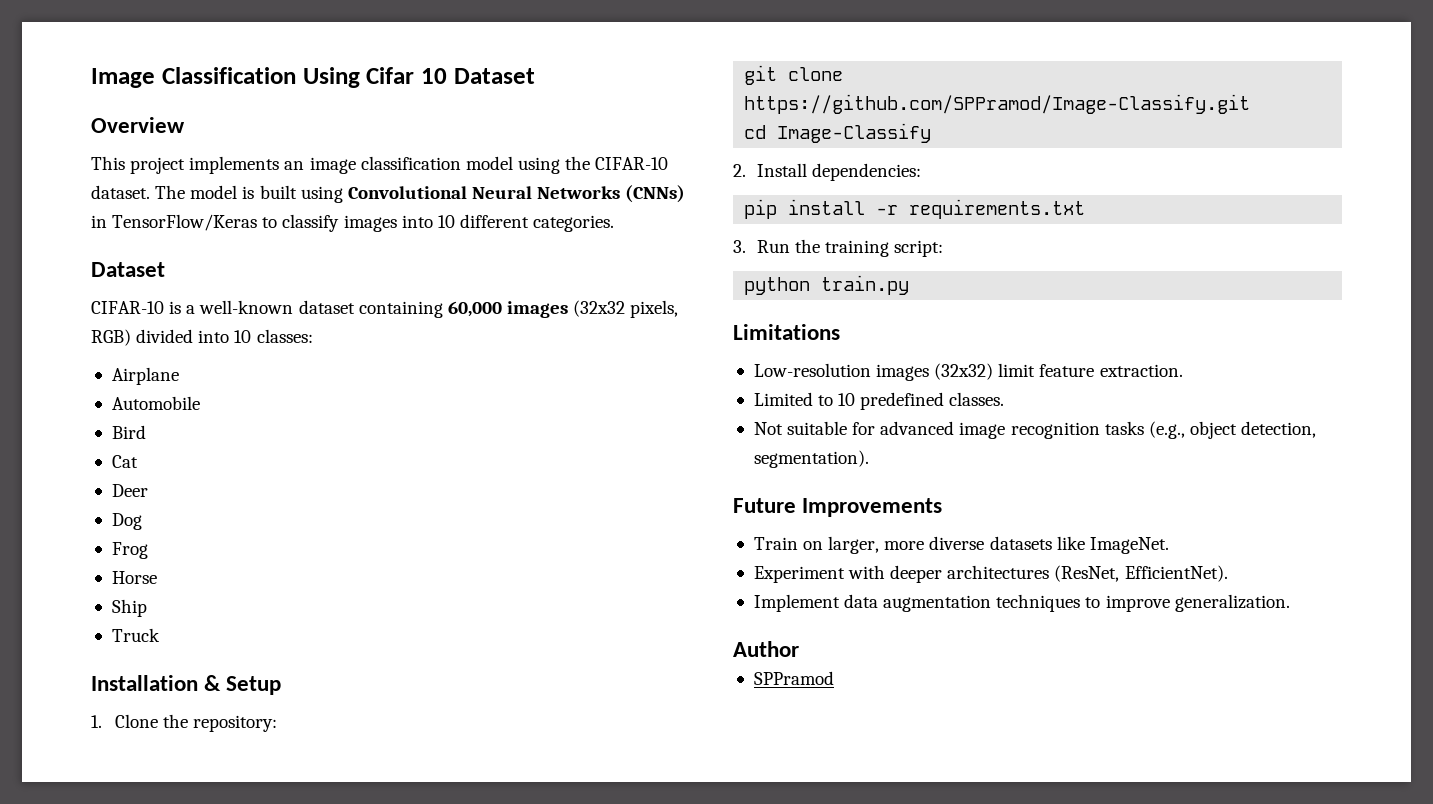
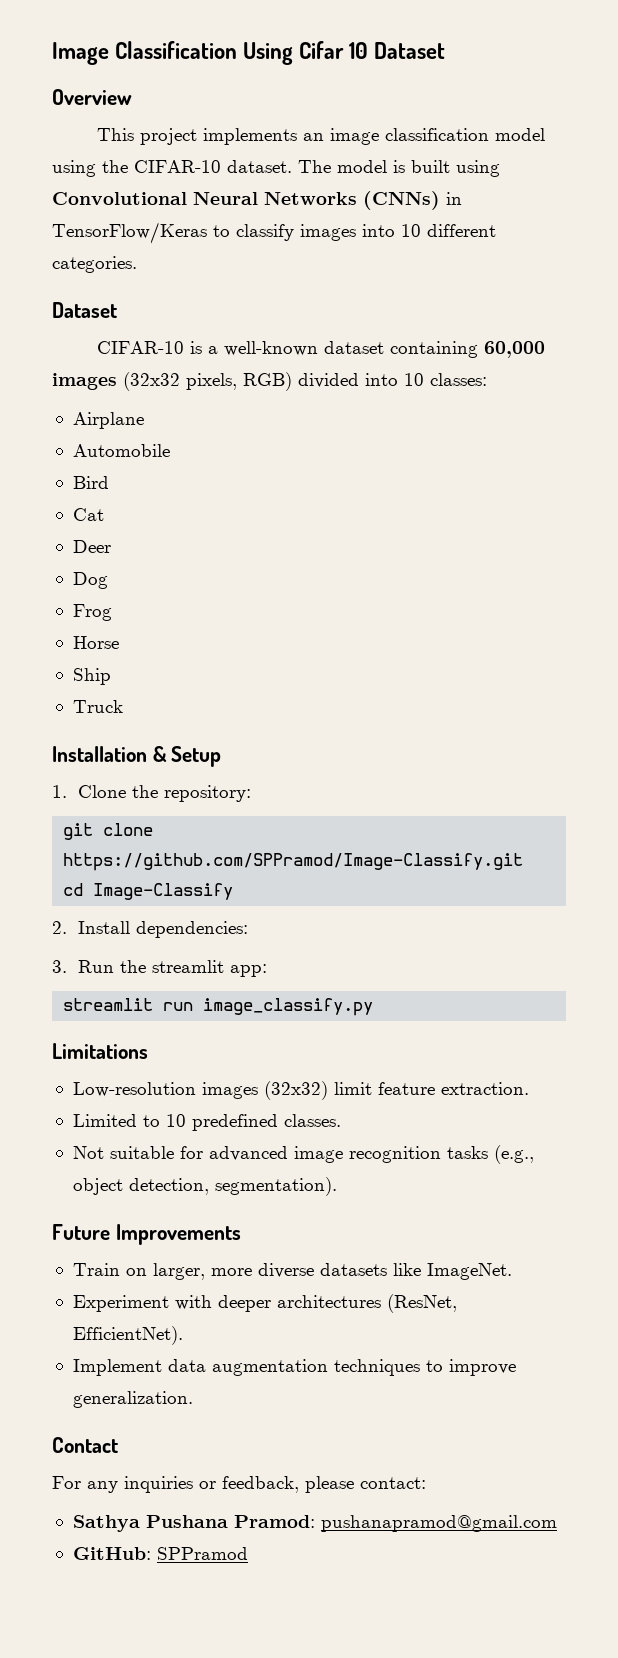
- pip install -r requirements.txt
- 3. Run the training script:
- python train.py
+ 3. Run the streamlit app:
+ streamlit run image_classify.py
- Author
- SPPramod
+ Contact
+ For any inquiries or feedback, please contact:
+ Sathya Pushana Pramod: pushanapramod@gmail.com
+ GitHub: SPPramod

